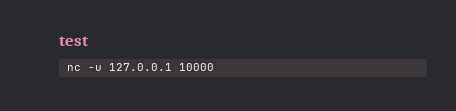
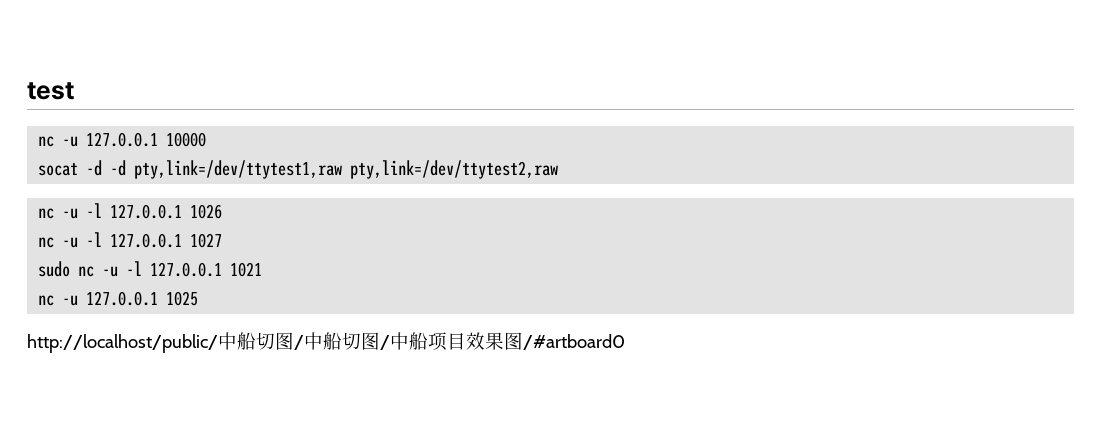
+ socat -d -d pty,link=/dev/ttytest1,raw pty,link=/dev/ttytest2,raw
+ nc -u -l 127.0.0.1 1026
+ nc -u -l 127.0.0.1 1027
+ sudo nc -u -l 127.0.0.1 1021
+ nc -u 127.0.0.1 1025
+ http://localhost/public/中船切图/中船切图/中船项目效果图/#artboard0

